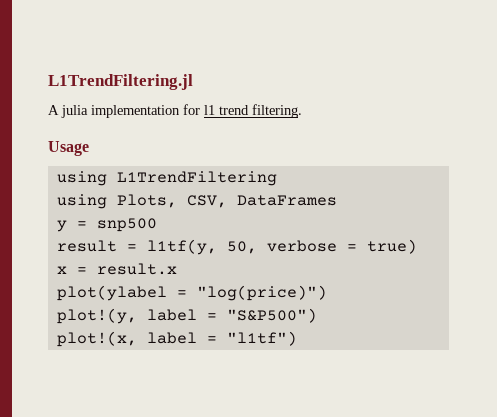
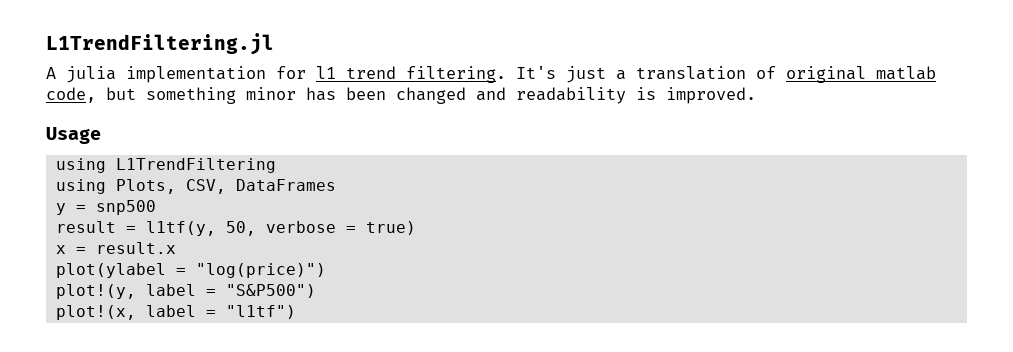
+ It's just a translation of original matlab code, but something minor has been changed and readability is improved.

